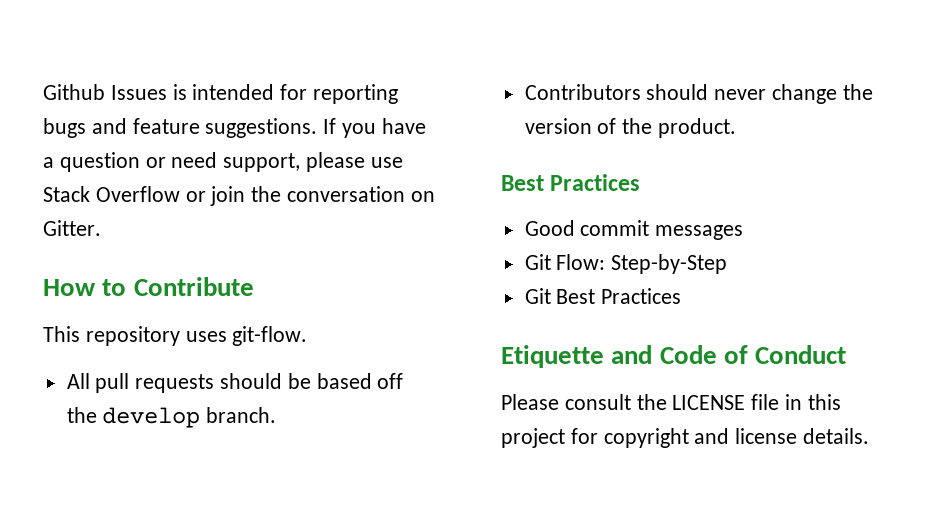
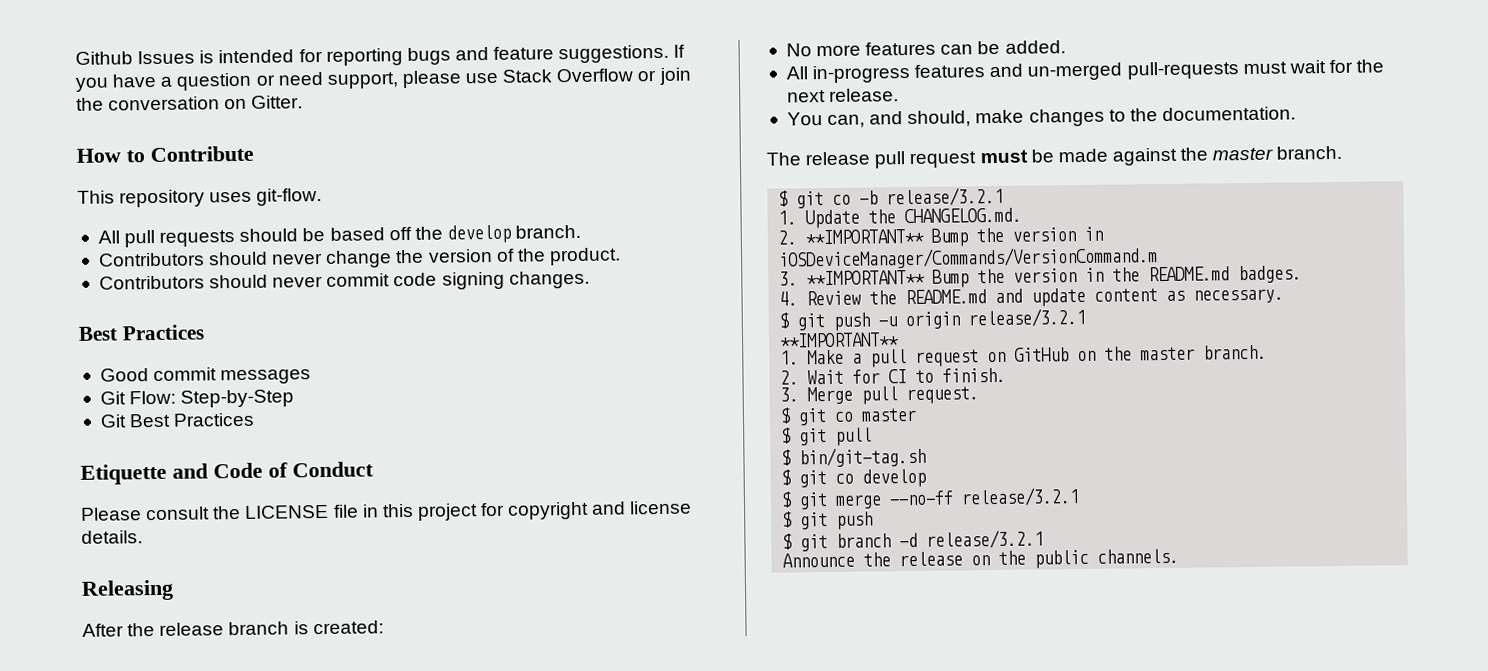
+ Contributors should never commit code signing changes.
+ Releasing
+ After the release branch is created:
+ No more features can be added.
+ All in-progress features and un-merged pull-requests must wait for the next release.
+ You can, and should, make changes to the documentation.
+ The release pull request must be made against the master branch.
+ $ git co -b release/3.2.1
+ 1. Update the CHANGELOG.md.
+ 2. **IMPORTANT** Bump the version in iOSDeviceManager/Commands/VersionCommand.m
+ 3. **IMPORTANT** Bump the version in the README.md badges.
+ 4. Review the README.md and update content as necessary.
+ $ git push -u origin release/3.2.1
+ **IMPORTANT**
+ 1. Make a pull request on GitHub on the master branch.
+ 2. Wait for CI to finish.
+ 3. Merge pull request.
+ $ git co master
+ $ git pull
+ $ bin/git-tag.sh
+ $ git co develop
+ $ git merge --no-ff release/3.2.1
+ $ git push
+ $ git branch -d release/3.2.1
+ Announce the release on the public channels.

